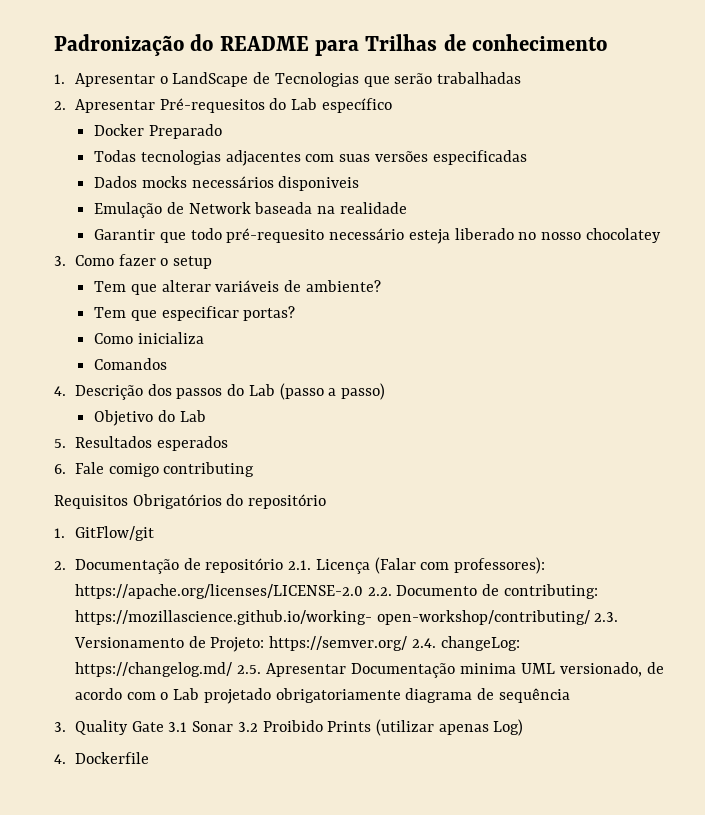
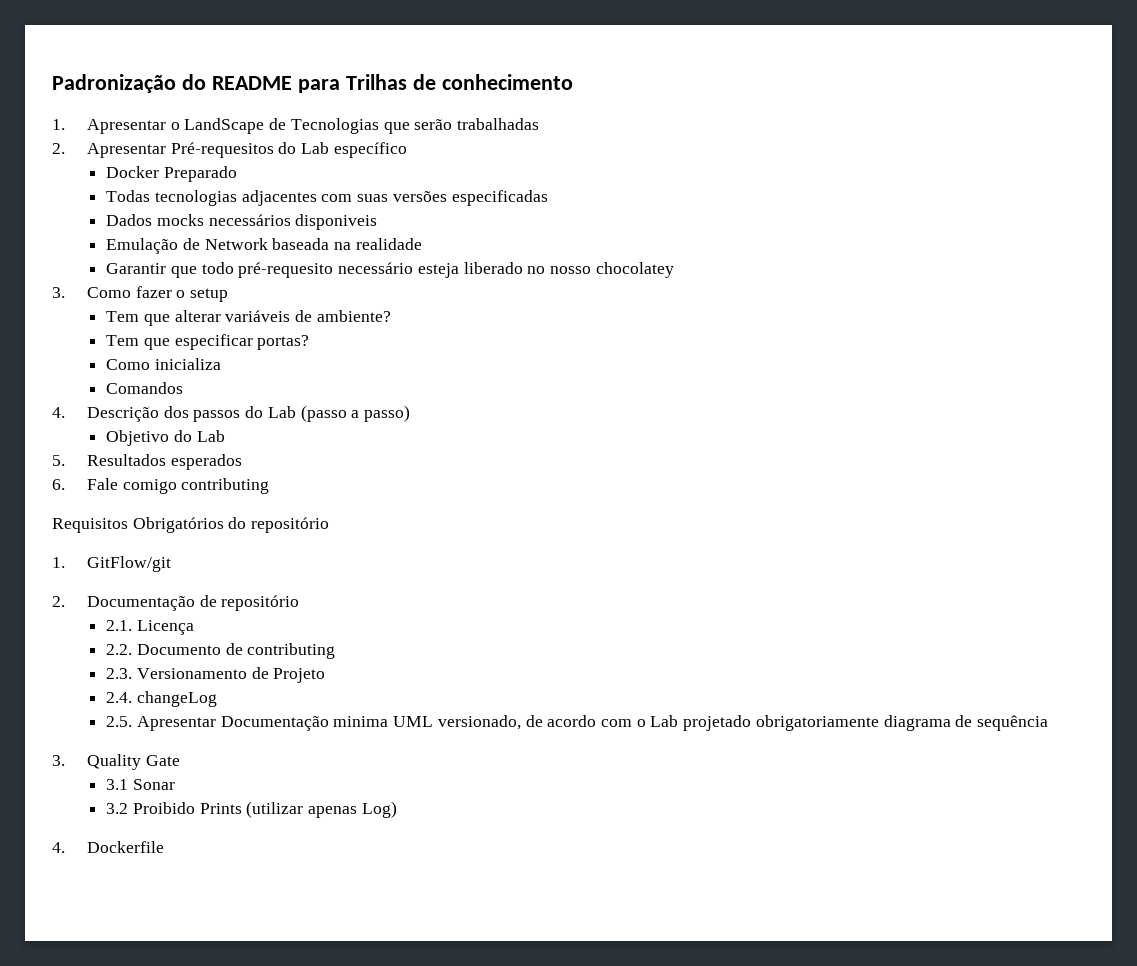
- 2. Documentação de repositório 2.1. Licença (Falar com professores): https://apache.org/licenses/LICENSE-2.0 2.2. Documento de contributing: https://mozillascience.github.io/working- open-workshop/contributing/ 2.3. Versionamento de Projeto: https://semver.org/ 2.4. changeLog: https://changelog.md/ 2.5. Apresentar Documentação minima UML versionado, de acordo com o Lab projetado obrigatoriamente diagrama de sequência
+ 2. Documentação de repositório
+ 2.1. Licença
+ 2.2. Documento de contributing
+ 2.3. Versionamento de Projeto
+ 2.4. changeLog
+ 2.5. Apresentar Documentação minima UML versionado, de acordo com o Lab projetado obrigatoriamente diagrama de sequência
- 3. Quality Gate 3.1 Sonar 3.2 Proibido Prints (utilizar apenas Log)
+ 3. Quality Gate
+ 3.1 Sonar
+ 3.2 Proibido Prints (utilizar apenas Log)

